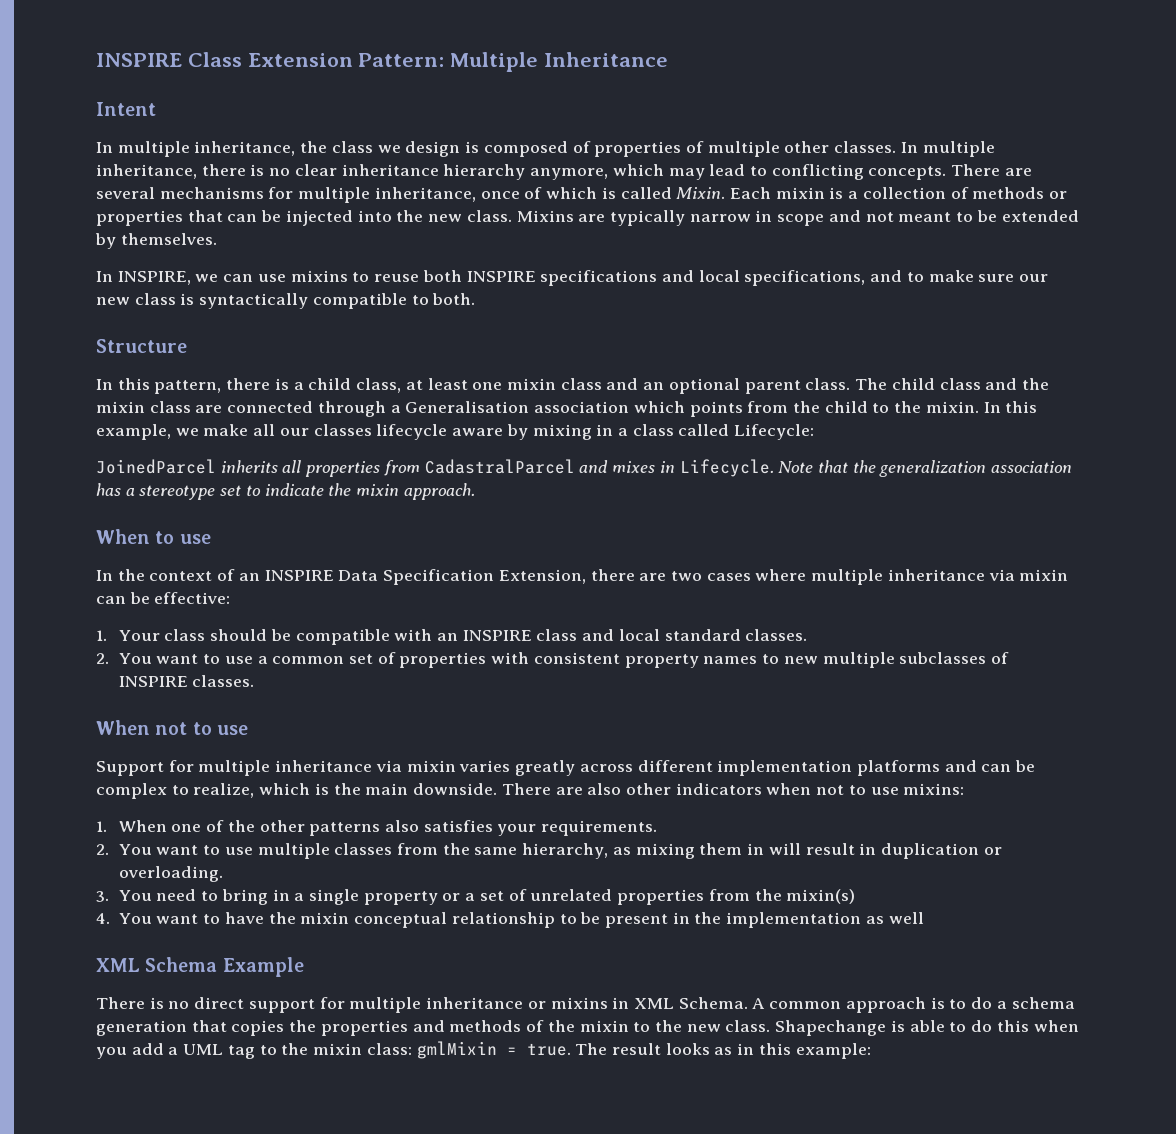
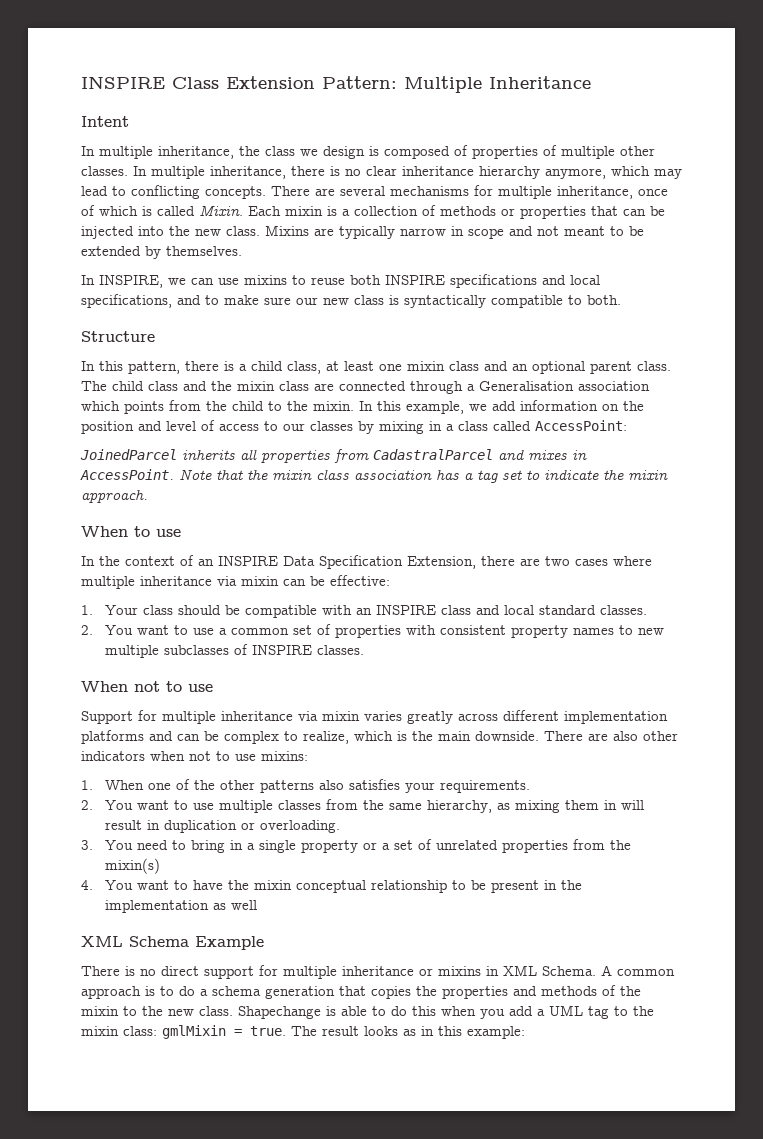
- In this example, we make all our classes lifecycle aware by mixing in a class called Lifecycle:
+ In this example, we add information on the position and level of access to our classes by mixing in a class called AccessPoint:
- JoinedParcel inherits all properties from CadastralParcel and mixes in Lifecycle.
+ JoinedParcel inherits all properties from CadastralParcel and mixes in AccessPoint.
- Note that the generalization association has a stereotype set to indicate the mixin approach.
+ Note that the mixin class association has a tag set to indicate the mixin approach.

